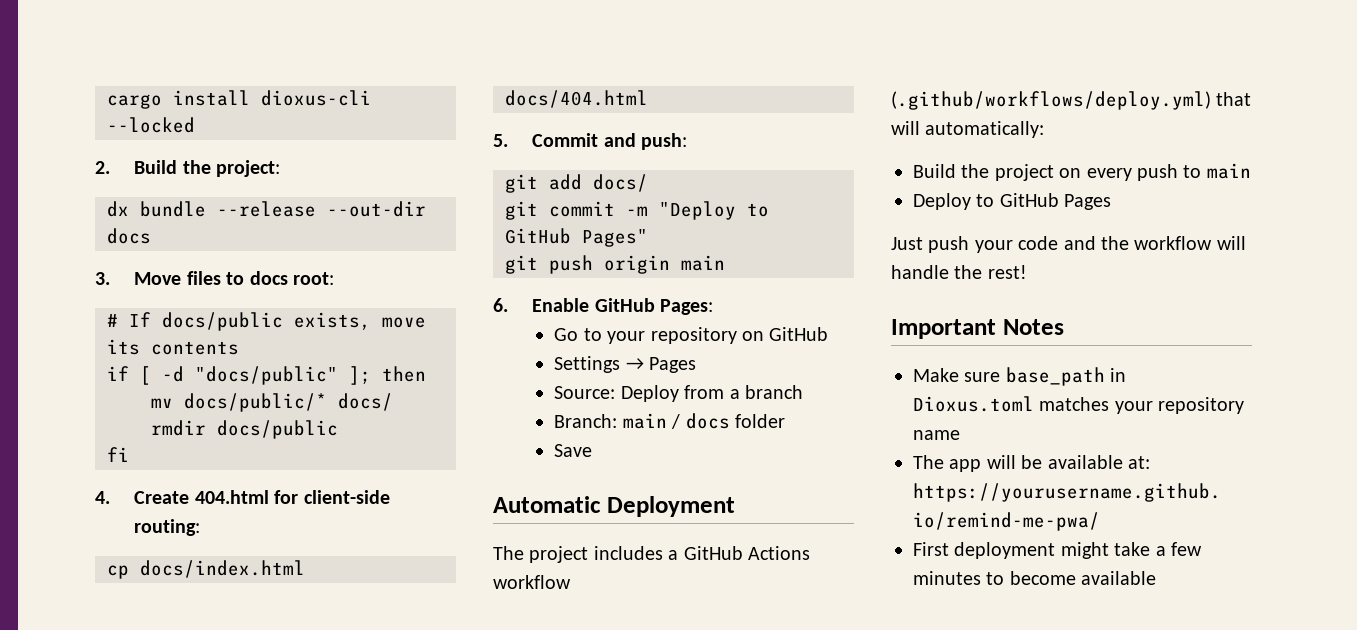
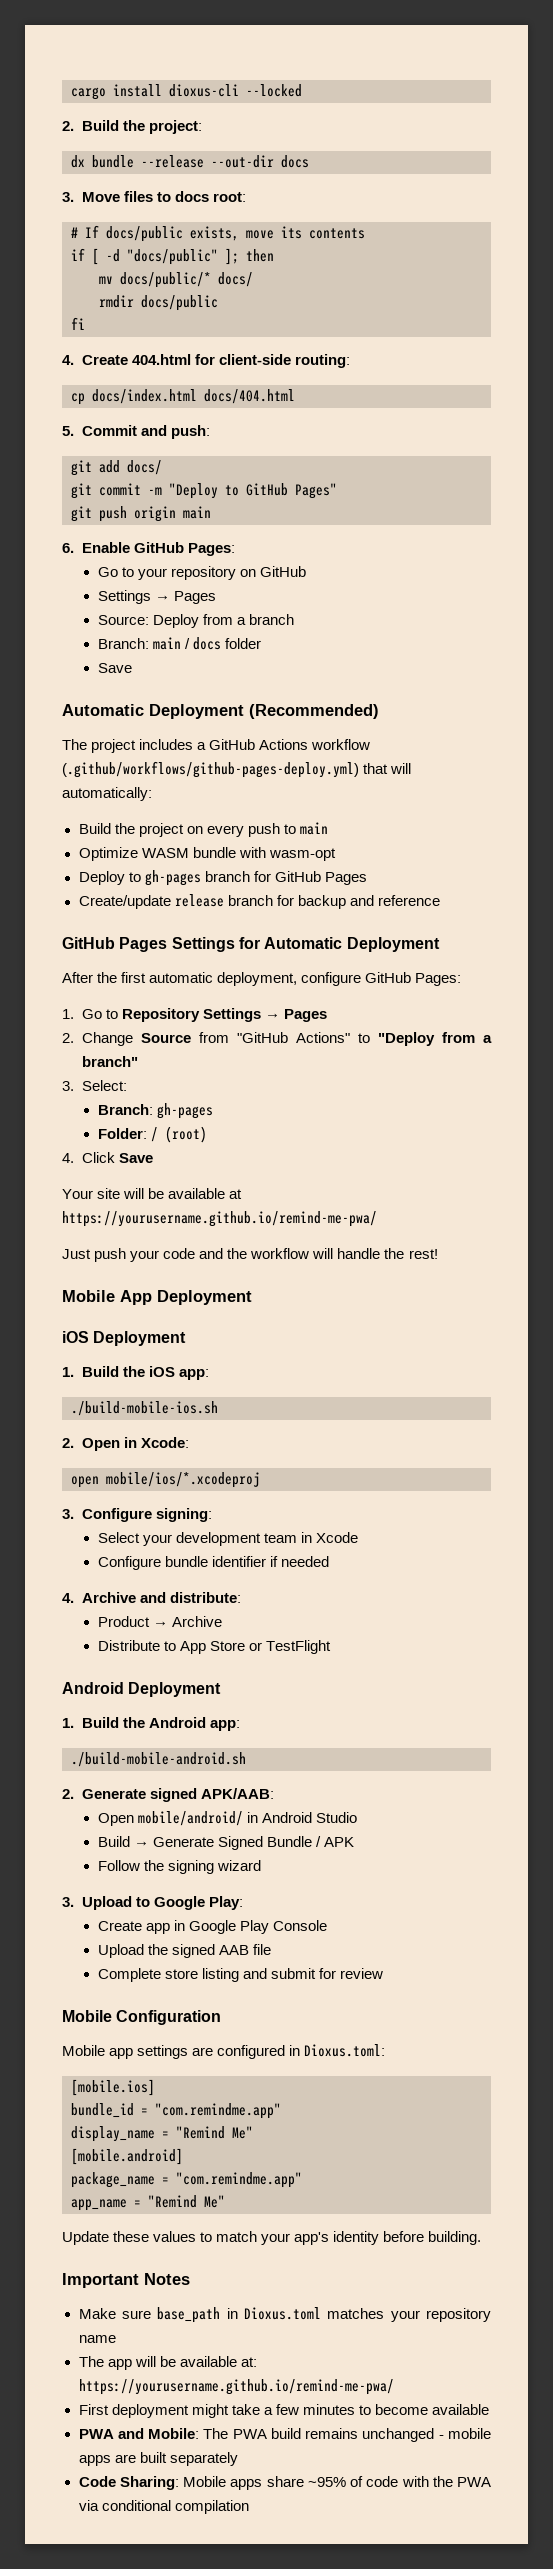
- Automatic Deployment
+ Automatic Deployment (Recommended)
- The project includes a GitHub Actions workflow (.github/workflows/deploy.yml) that will automatically:
+ The project includes a GitHub Actions workflow (.github/workflows/github-pages-deploy.yml) that will automatically:
+ Optimize WASM bundle with wasm-opt
- Deploy to GitHub Pages
+ Deploy to gh-pages branch for GitHub Pages
+ Create/update release branch for backup and reference
+ GitHub Pages Settings for Automatic Deployment
+ After the first automatic deployment, configure GitHub Pages:
+ 1. Go to Repository Settings → Pages
+ 2. Change Source from "GitHub Actions" to "Deploy from a branch"
+ 3. Select:
+ Branch: gh-pages
+ Folder: / (root)
+ 4. Click Save
+ Your site will be available at https://yourusername.github.io/remind-me-pwa/
+ Mobile App Deployment
+ iOS Deployment
+ 1. Build the iOS app:
+ ./build-mobile-ios.sh
+ 2. Open in Xcode:
+ open mobile/ios/*.xcodeproj
+ 3. Configure signing:
+ Select your development team in Xcode
+ Configure bundle identifier if needed
+ 4. Archive and distribute:
+ Product → Archive
+ Distribute to App Store or TestFlight
+ Android Deployment
+ 1. Build the Android app:
+ ./build-mobile-android.sh
+ 2. Generate signed APK/AAB:
+ Open mobile/android/ in Android Studio
+ Build → Generate Signed Bundle / APK
+ Follow the signing wizard
+ 3. Upload to Google Play:
+ Create app in Google Play Console
+ Upload the signed AAB file
+ Complete store listing and submit for review
+ Mobile Configuration
+ Mobile app settings are configured in Dioxus.toml:
+ [mobile.ios]
+ bundle_id = "com.remindme.app"
+ display_name = "Remind Me"
+ [mobile.android]
+ package_name = "com.remindme.app"
+ app_name = "Remind Me"
+ Update these values to match your app's identity before building.
+ PWA and Mobile: The PWA build remains unchanged - mobile apps are built separately
+ Code Sharing: Mobile apps share ~95% of code with the PWA via conditional compilation

